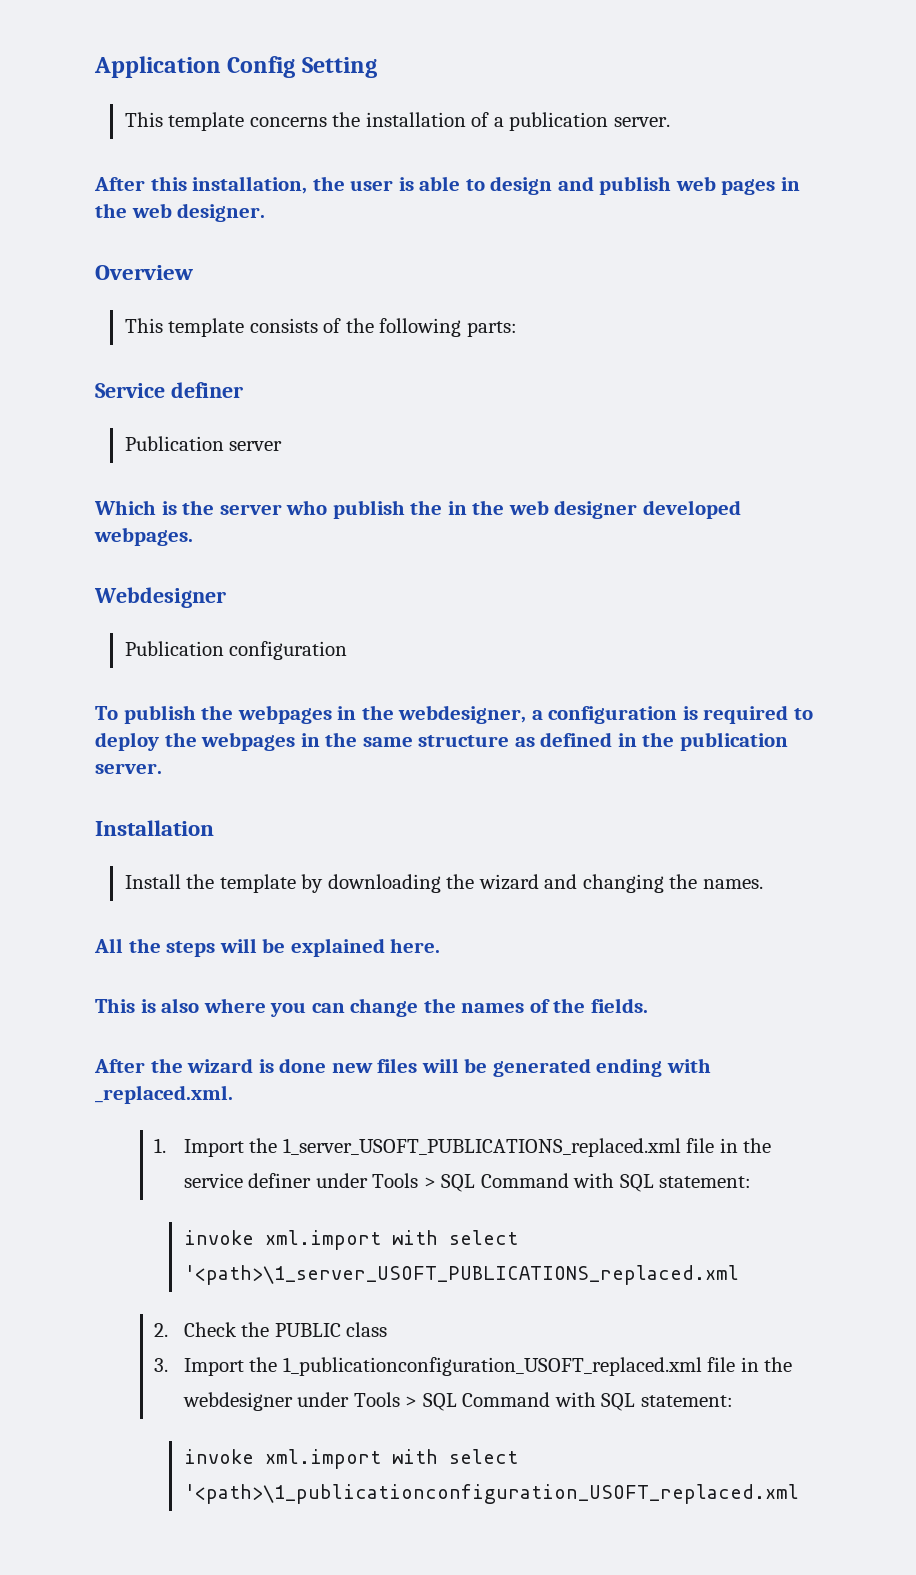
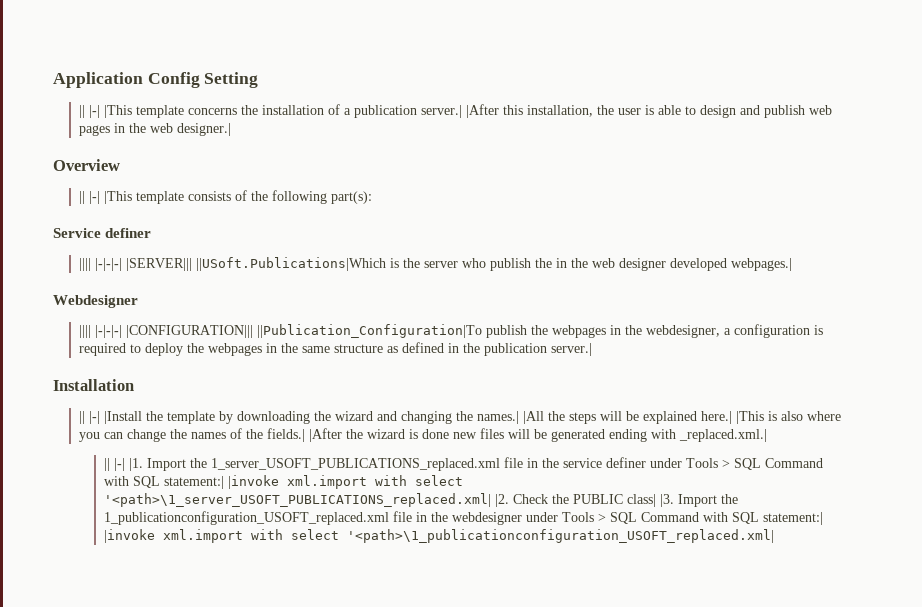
- This template concerns the installation of a publication server.
- After this installation, the user is able to design and publish web pages in the web designer.
+ || |-| |This template concerns the installation of a publication server.| |After this installation, the user is able to design and publish web pages in the web designer.|
- This template consists of the following parts:
+ || |-| |This template consists of the following part(s):
- Publication server
- Which is the server who publish the in the web designer developed webpages.
+ |||| |-|-|-| |SERVER||| ||USoft.Publications|Which is the server who publish the in the web designer developed webpages.|
- Publication configuration
- To publish the webpages in the webdesigner, a configuration is required to deploy the webpages in the same structure as defined in the publication server.
+ |||| |-|-|-| |CONFIGURATION||| ||Publication_Configuration|To publish the webpages in the webdesigner, a configuration is required to deploy the webpages in the same structure as defined in the publication server.|
- Install the template by downloading the wizard and changing the names.
- All the steps will be explained here.
- This is also where you can change the names of the fields.
- After the wizard is done new files will be generated ending with _replaced.xml.
- 1. Import the 1_server_USOFT_PUBLICATIONS_replaced.xml file in the service definer under Tools > SQL Command with SQL statement:
- invoke xml.import with select '<path>\1_server_USOFT_PUBLICATIONS_replaced.xml
- 2. Check the PUBLIC class
- 3. Import the 1_publicationconfiguration_USOFT_replaced.xml file in the webdesigner under Tools > SQL Command with SQL statement:
- invoke xml.import with select '<path>\1_publicationconfiguration_USOFT_replaced.xml
+ || |-| |Install the template by downloading the wizard and changing the names.| |All the steps will be explained here.| |This is also where you can change the names of the fields.| |After the wizard is done new files will be generated ending with _replaced.xml.|
+ || |-| |1. Import the 1_server_USOFT_PUBLICATIONS_replaced.xml file in the service definer under Tools > SQL Command with SQL statement:| |invoke xml.import with select '<path>\1_server_USOFT_PUBLICATIONS_replaced.xml| |2. Check the PUBLIC class| |3. Import the 1_publicationconfiguration_USOFT_replaced.xml file in the webdesigner under Tools > SQL Command with SQL statement:| |invoke xml.import with select '<path>\1_publicationconfiguration_USOFT_replaced.xml|

